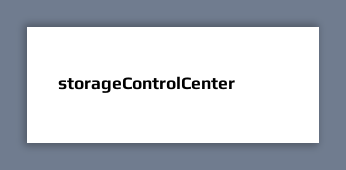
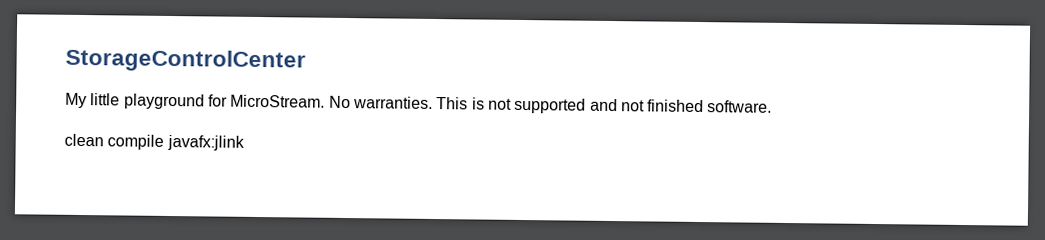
- storageControlCenter
+ StorageControlCenter
+ My little playground for MicroStream. No warranties. This is not supported and not finished software.
+ clean compile javafx:jlink

